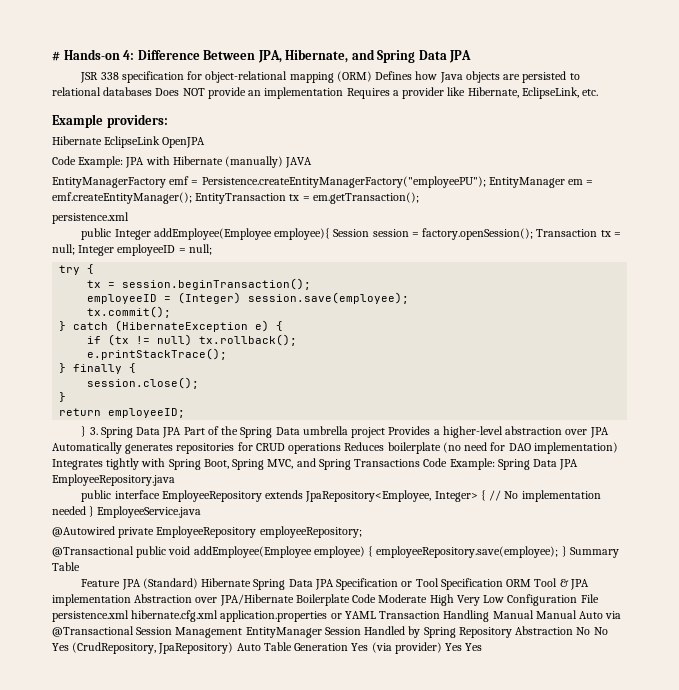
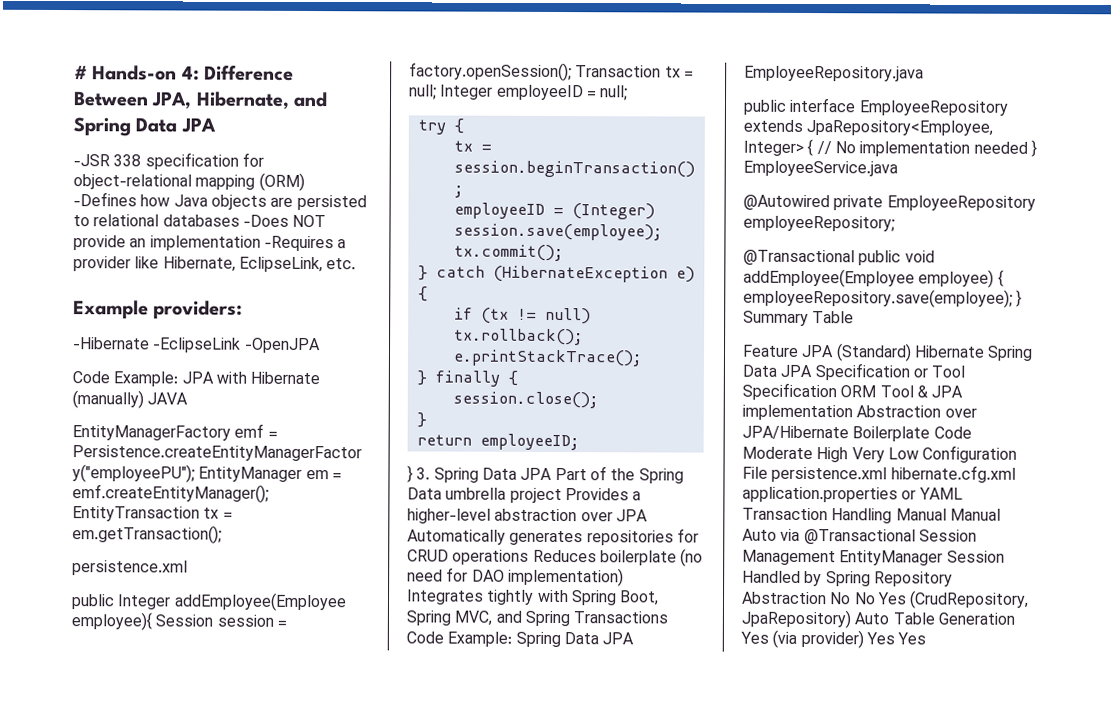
- JSR 338 specification for object-relational mapping (ORM) Defines how Java objects are persisted to relational databases Does NOT provide an implementation Requires a provider like Hibernate, EclipseLink, etc.
+ -JSR 338 specification for object-relational mapping (ORM) -Defines how Java objects are persisted to relational databases -Does NOT provide an implementation -Requires a provider like Hibernate, EclipseLink, etc.
- Hibernate EclipseLink OpenJPA
+ -Hibernate -EclipseLink -OpenJPA

